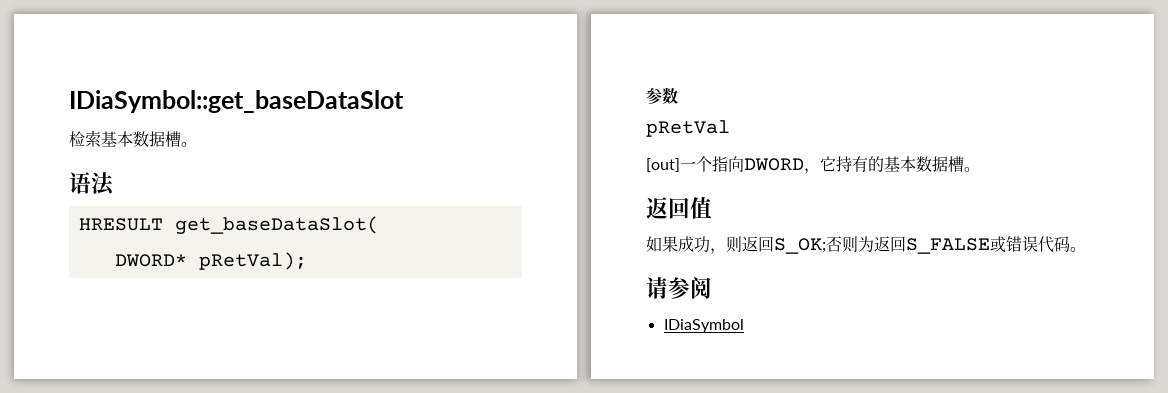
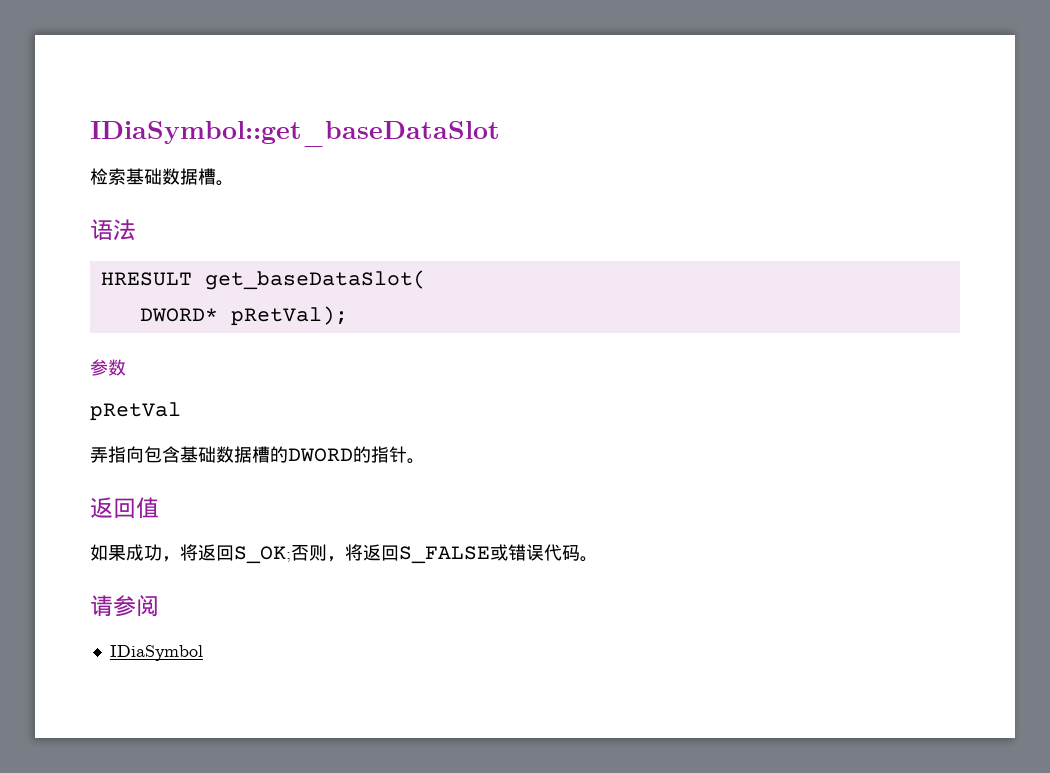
- 检索基本数据槽。
+ 检索基础数据槽。
- [out]一个指向DWORD，它持有的基本数据槽。
+ 弄指向包含基础数据槽的DWORD的指针。
- 如果成功，则返回S_OK;否则为返回S_FALSE或错误代码。
+ 如果成功，将返回S_OK;否则，将返回S_FALSE或错误代码。

